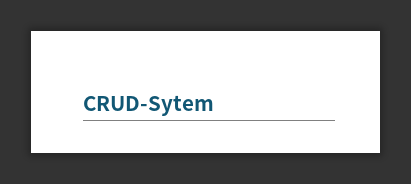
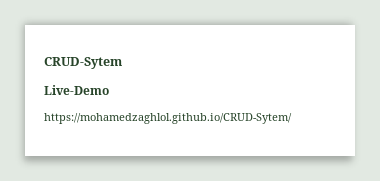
+ Live-Demo
+ https://mohamedzaghlol.github.io/CRUD-Sytem/

